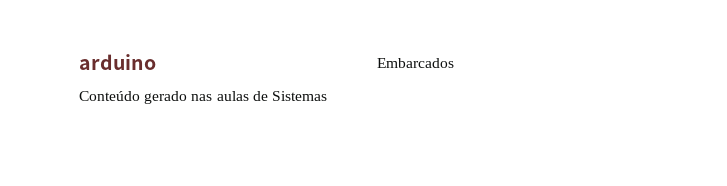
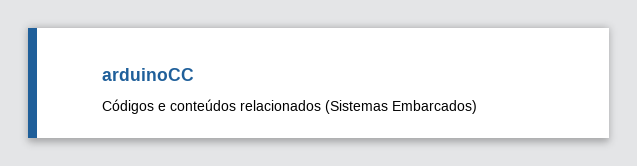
- arduino
- Conteúdo gerado nas aulas de Sistemas Embarcados
+ arduinoCC
+ Códigos e conteúdos relacionados (Sistemas Embarcados)

